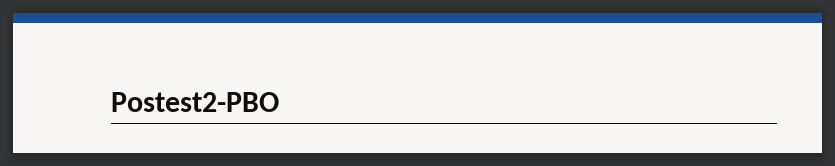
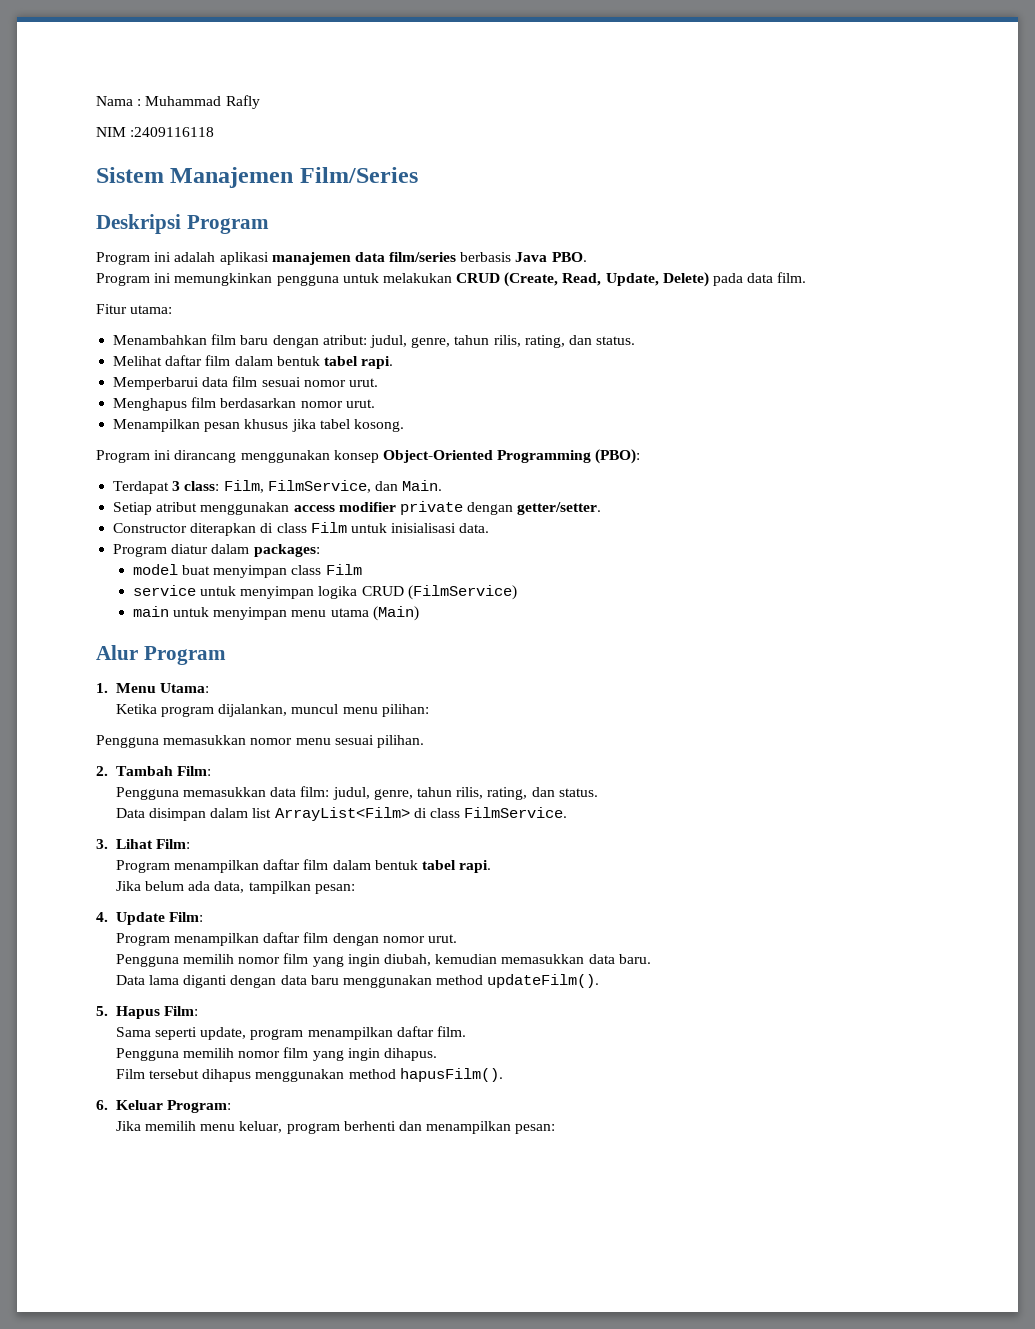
- Postest2-PBO
+ Nama : Muhammad Rafly
+ NIM :2409116118
+ Sistem Manajemen Film/Series
+ Deskripsi Program
+ Program ini adalah aplikasi manajemen data film/series berbasis Java PBO.
+ Program ini memungkinkan pengguna untuk melakukan CRUD (Create, Read, Update, Delete) pada data film.
+ Fitur utama:
+ Menambahkan film baru dengan atribut: judul, genre, tahun rilis, rating, dan status.
+ Melihat daftar film dalam bentuk tabel rapi.
+ Memperbarui data film sesuai nomor urut.
+ Menghapus film berdasarkan nomor urut.
+ Menampilkan pesan khusus jika tabel kosong.
+ Program ini dirancang menggunakan konsep Object-Oriented Programming (PBO):
+ Terdapat 3 class: Film, FilmService, dan Main.
+ Setiap atribut menggunakan access modifier private dengan getter/setter.
+ Constructor diterapkan di class Film untuk inisialisasi data.
+ Program diatur dalam packages:
+ model buat menyimpan class Film
+ service untuk menyimpan logika CRUD (FilmService)
+ main untuk menyimpan menu utama (Main)
+ Alur Program
+ 1. Menu Utama:
+ Ketika program dijalankan, muncul menu pilihan:
+ Pengguna memasukkan nomor menu sesuai pilihan.
+ 2. Tambah Film:
+ Pengguna memasukkan data film: judul, genre, tahun rilis, rating, dan status.
+ Data disimpan dalam list ArrayList<Film> di class FilmService.
+ 3. Lihat Film:
+ Program menampilkan daftar film dalam bentuk tabel rapi.
+ Jika belum ada data, tampilkan pesan:
+ 4. Update Film:
+ Program menampilkan daftar film dengan nomor urut.
+ Pengguna memilih nomor film yang ingin diubah, kemudian memasukkan data baru.
+ Data lama diganti dengan data baru menggunakan method updateFilm().
+ 5. Hapus Film:
+ Sama seperti update, program menampilkan daftar film.
+ Pengguna memilih nomor film yang ingin dihapus.
+ Film tersebut dihapus menggunakan method hapusFilm().
+ 6. Keluar Program:
+ Jika memilih menu keluar, program berhenti dan menampilkan pesan:

